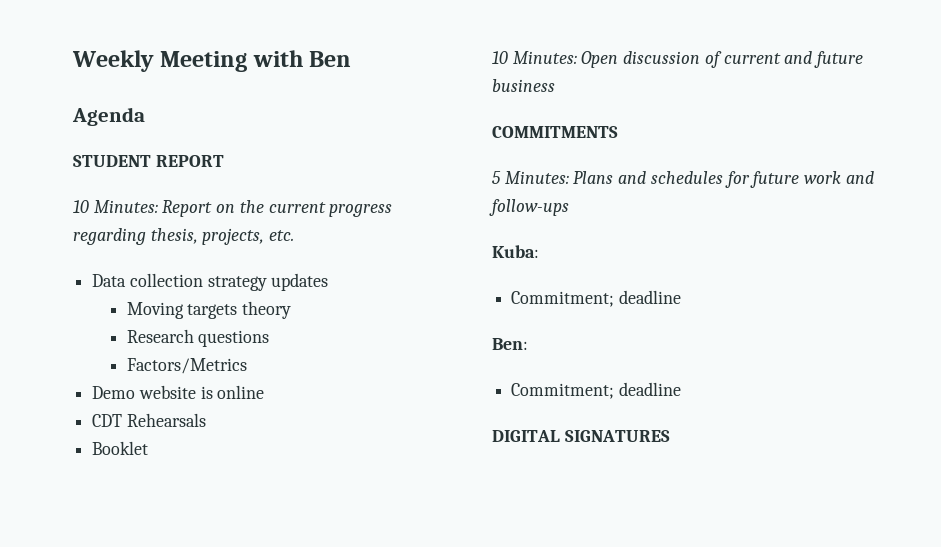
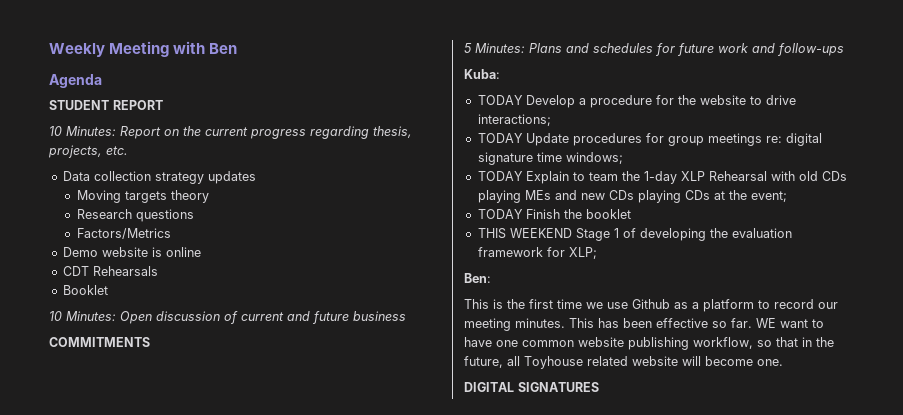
  Kuba:
- Commitment; deadline
+ TODAY Develop a procedure for the website to drive interactions;
+ TODAY Update procedures for group meetings re: digital signature time windows;
+ TODAY Explain to team the 1-day XLP Rehearsal with old CDs playing MEs and new CDs playing CDs at the event;
+ TODAY Finish the booklet
+ THIS WEEKEND Stage 1 of developing the evaluation framework for XLP;
  Ben:
- Commitment; deadline
+ This is the first time we use Github as a platform to record our meeting minutes. This has been effective so far. WE want to have one common website publishing workflow, so that in the future, all Toyhouse related website will become one.

